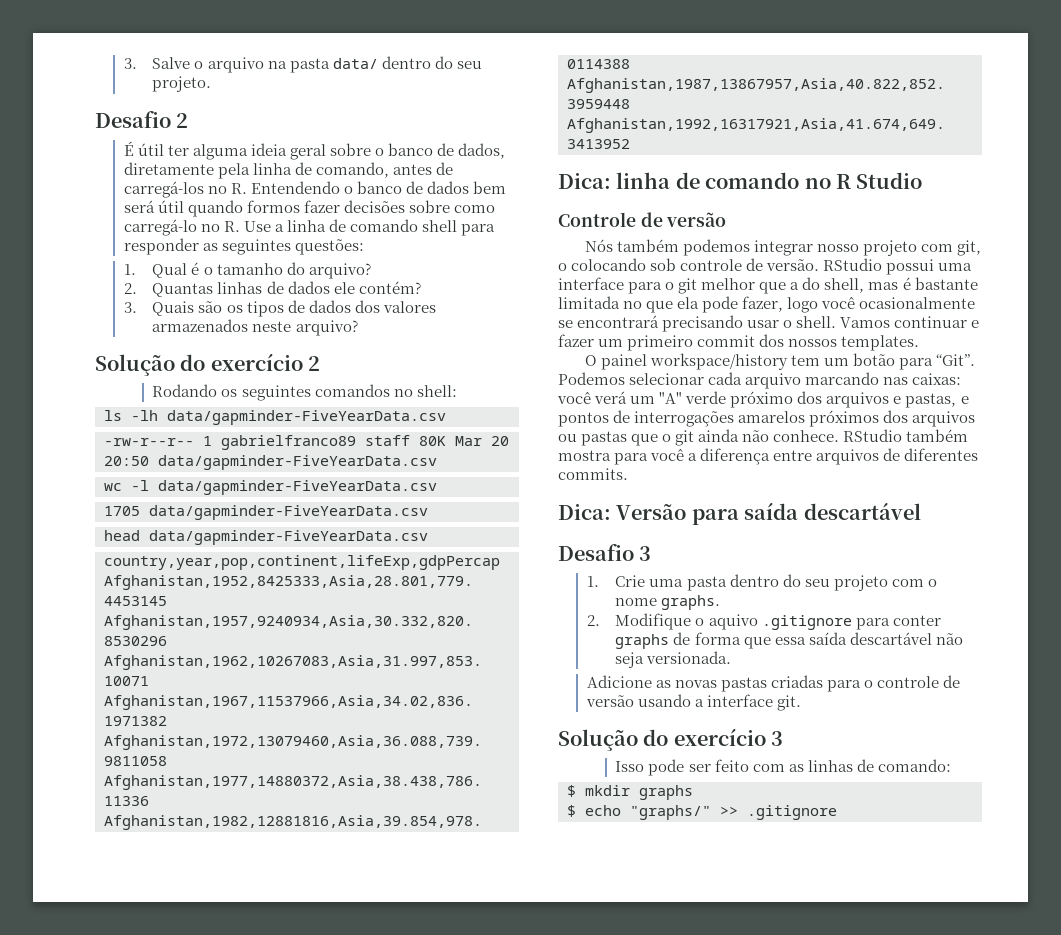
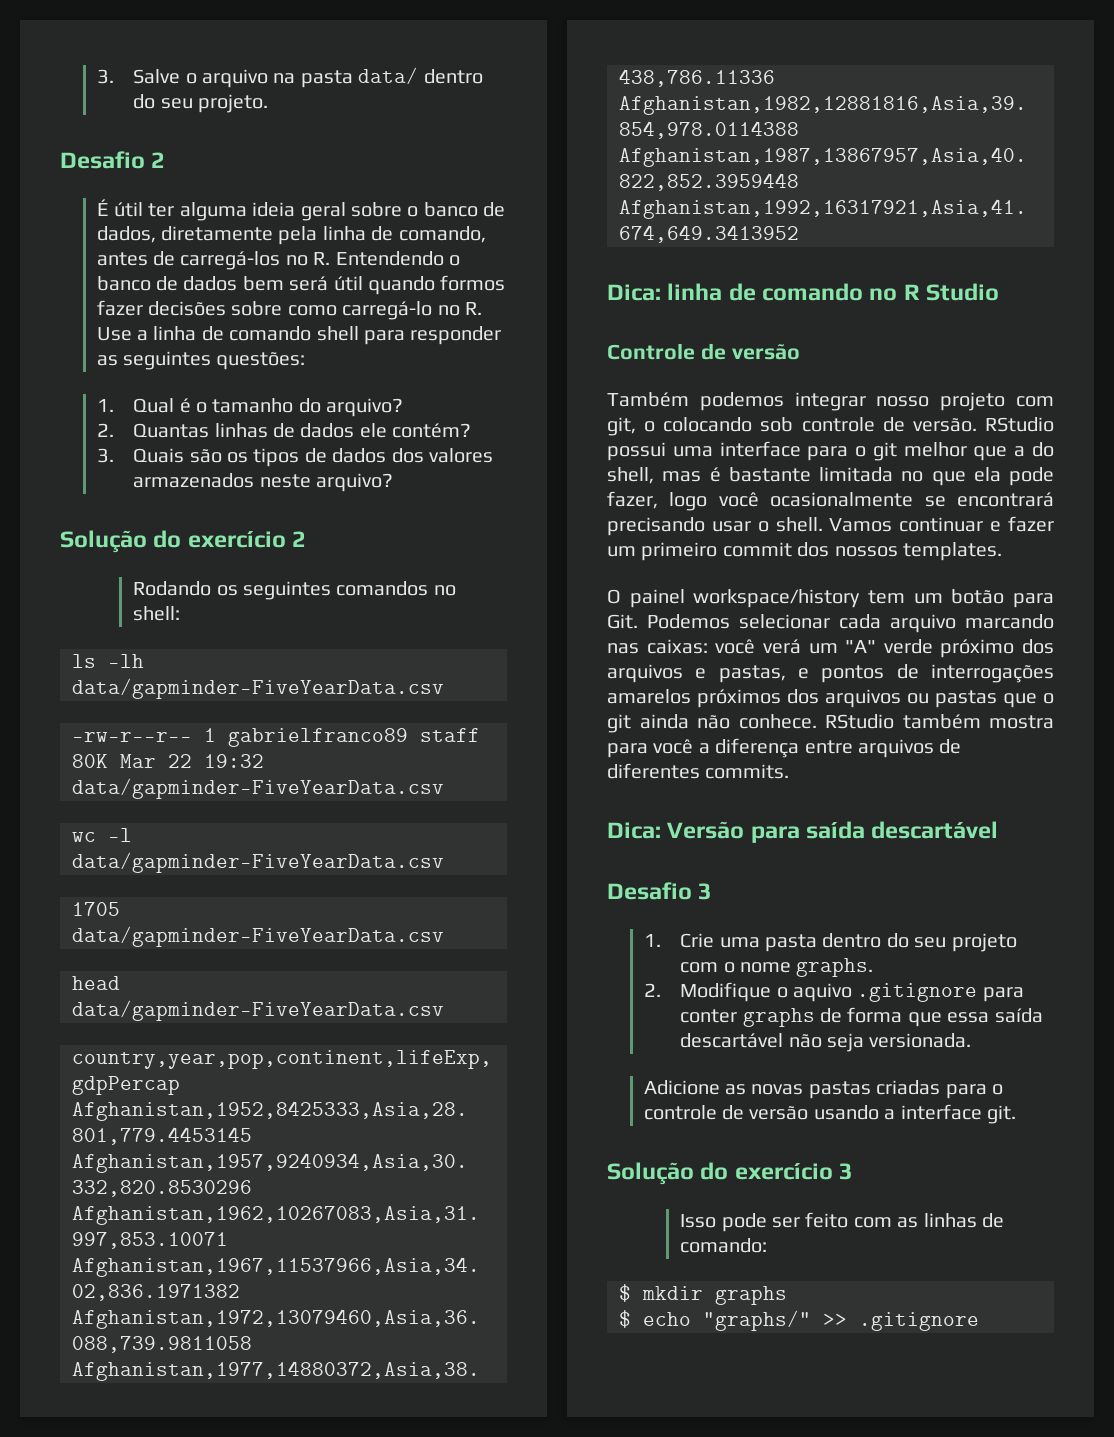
- -rw-r--r-- 1 gabrielfranco89 staff 80K Mar 20 20:50 data/gapminder-FiveYearData.csv
+ -rw-r--r-- 1 gabrielfranco89 staff 80K Mar 22 19:32 data/gapminder-FiveYearData.csv
- Nós também podemos integrar nosso projeto com git, o colocando sob controle de versão.
+ Também podemos integrar nosso projeto com git, o colocando sob controle de versão.
- O painel workspace/history tem um botão para “Git”. Podemos selecionar cada arquivo marcando nas caixas: você verá um "A" verde próximo dos arquivos e pastas, e pontos de interrogações amarelos próximos dos arquivos ou pastas que o git ainda não conhece.
+ O painel workspace/history tem um botão para Git. Podemos selecionar cada arquivo marcando nas caixas: você verá um "A" verde próximo dos arquivos e pastas, e pontos de interrogações amarelos próximos dos arquivos ou pastas que o git ainda não conhece.

